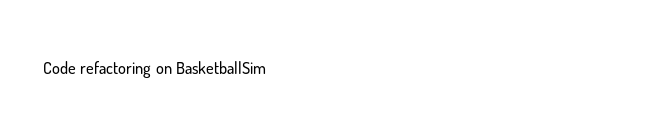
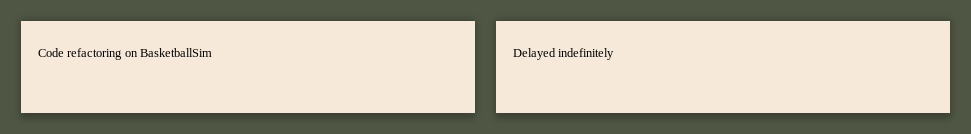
+ Delayed indefinitely

